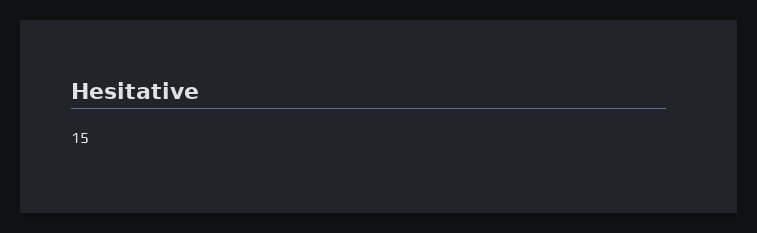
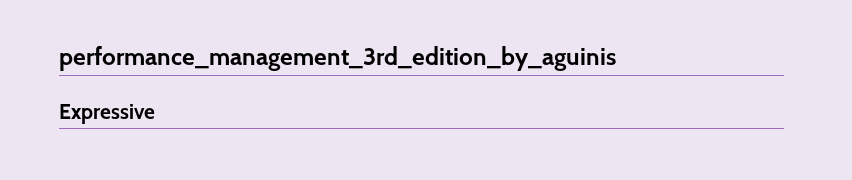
- Hesitative
- 15
+ performance_management_3rd_edition_by_aguinis
+ Expressive

